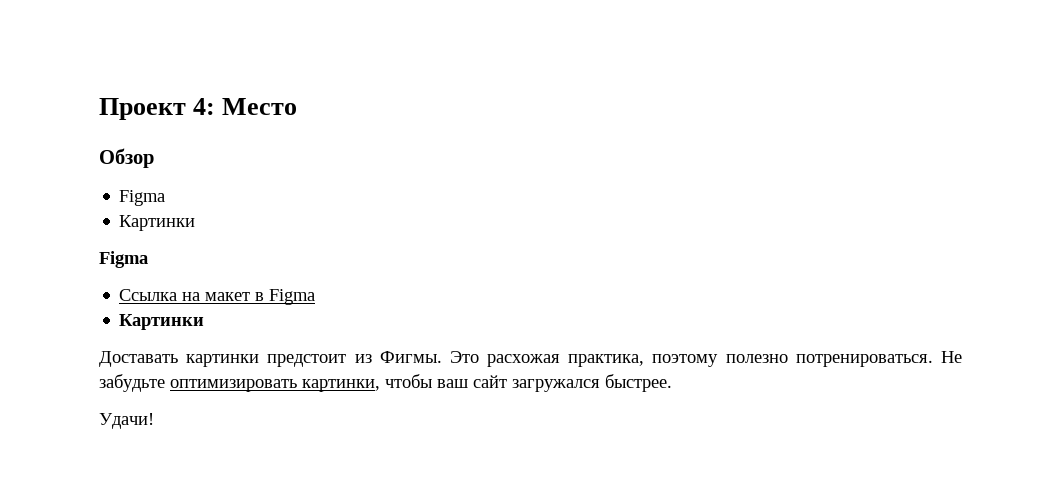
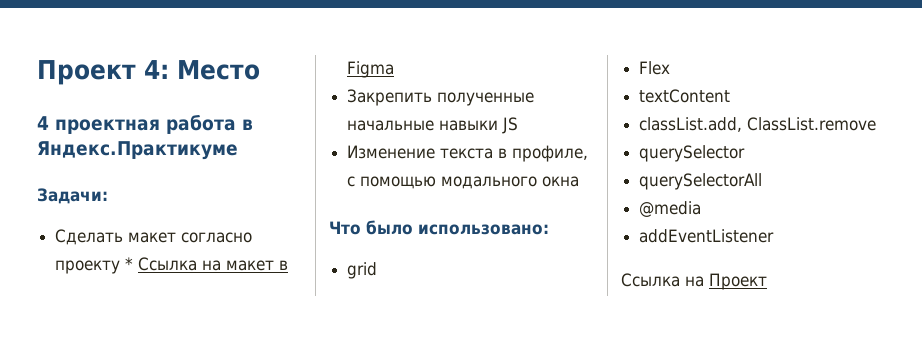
- Обзор
- Figma
- Картинки
- Figma
- Ссылка на макет в Figma
- Картинки
- Доставать картинки предстоит из Фигмы. Это расхожая практика, поэтому полезно потренироваться. Не забудьте оптимизировать картинки, чтобы ваш сайт загружался быстрее.
- Удачи!
+ 4 проектная работа в Яндекс.Практикуме
+ Задачи:
+ Сделать макет согласно проекту * Ссылка на макет в Figma
+ Закрепить полученные начальные навыки JS
+ Изменение текста в профиле, с помощью модального окна
+ Что было использовано:
+ grid
+ Flex
+ textContent
+ classList.add, ClassList.remove
+ querySelector
+ querySelectorAll
+ @media
+ addEventListener
+ Ссылка на Проект

